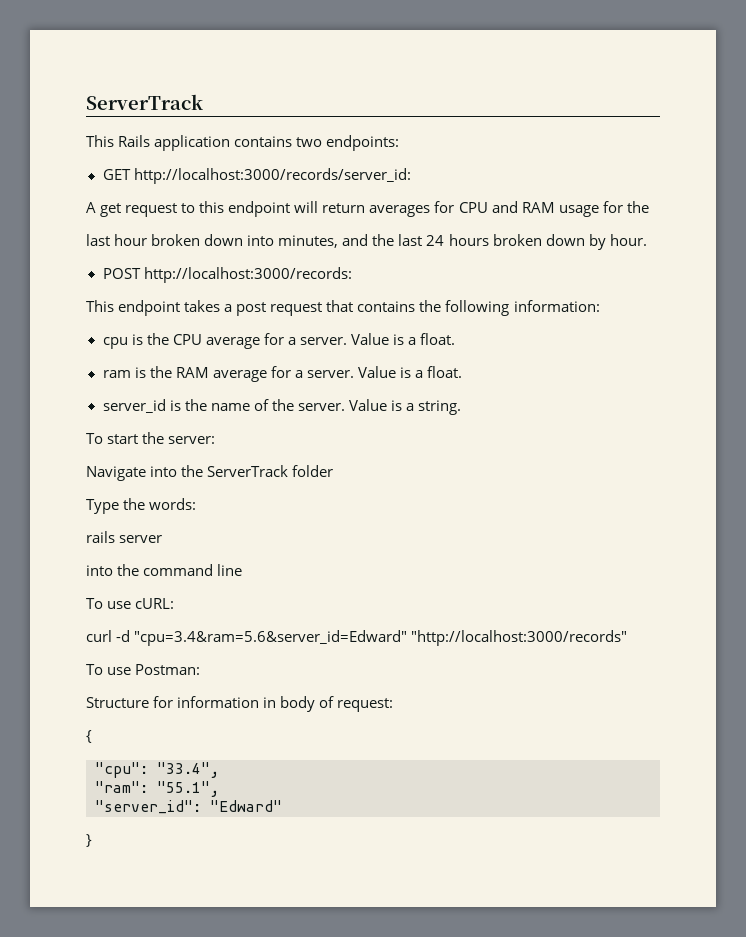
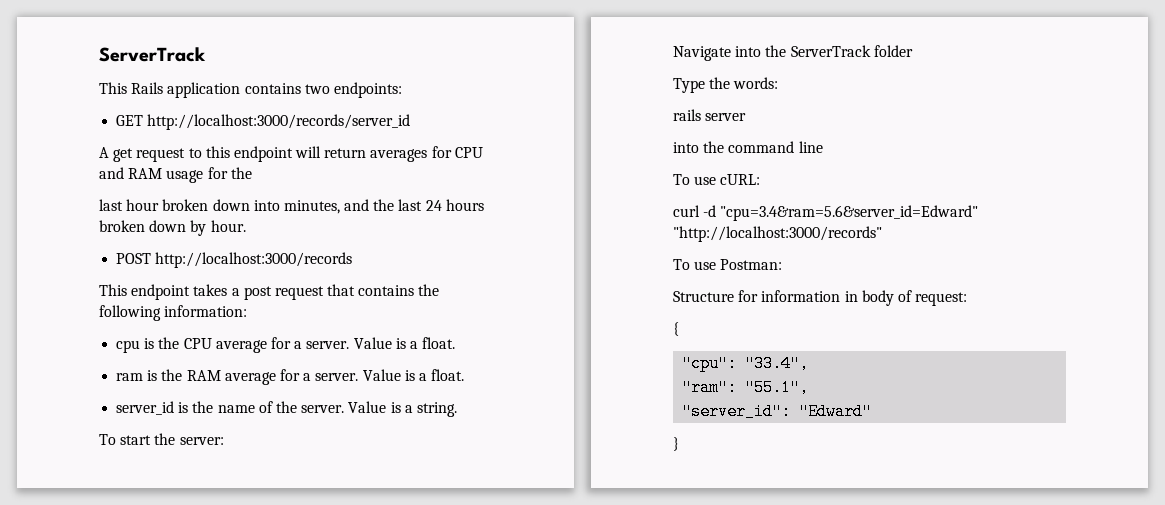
- GET http://localhost:3000/records/server_id:
+ GET http://localhost:3000/records/server_id
- POST http://localhost:3000/records:
+ POST http://localhost:3000/records

